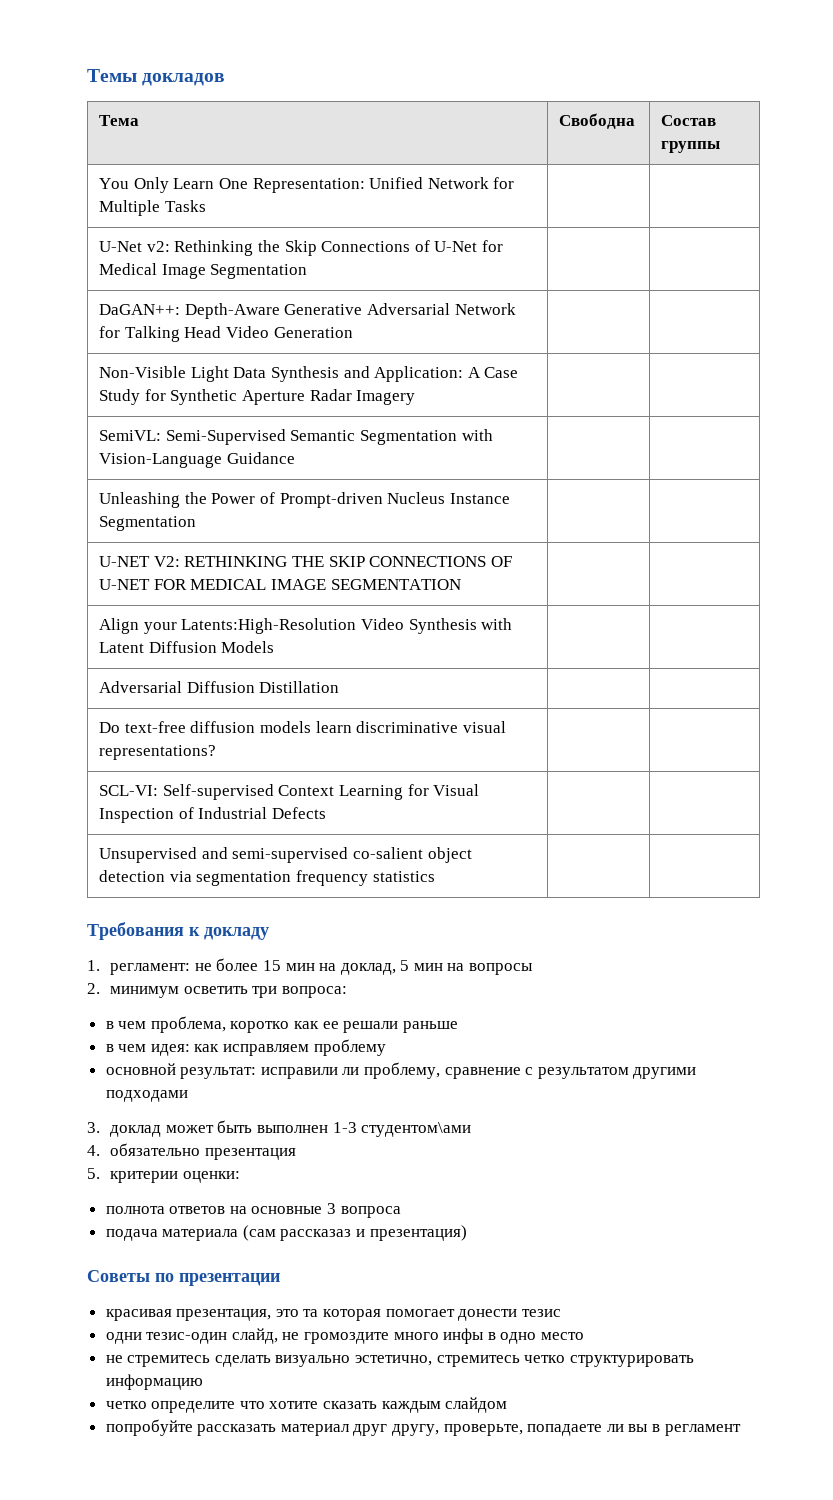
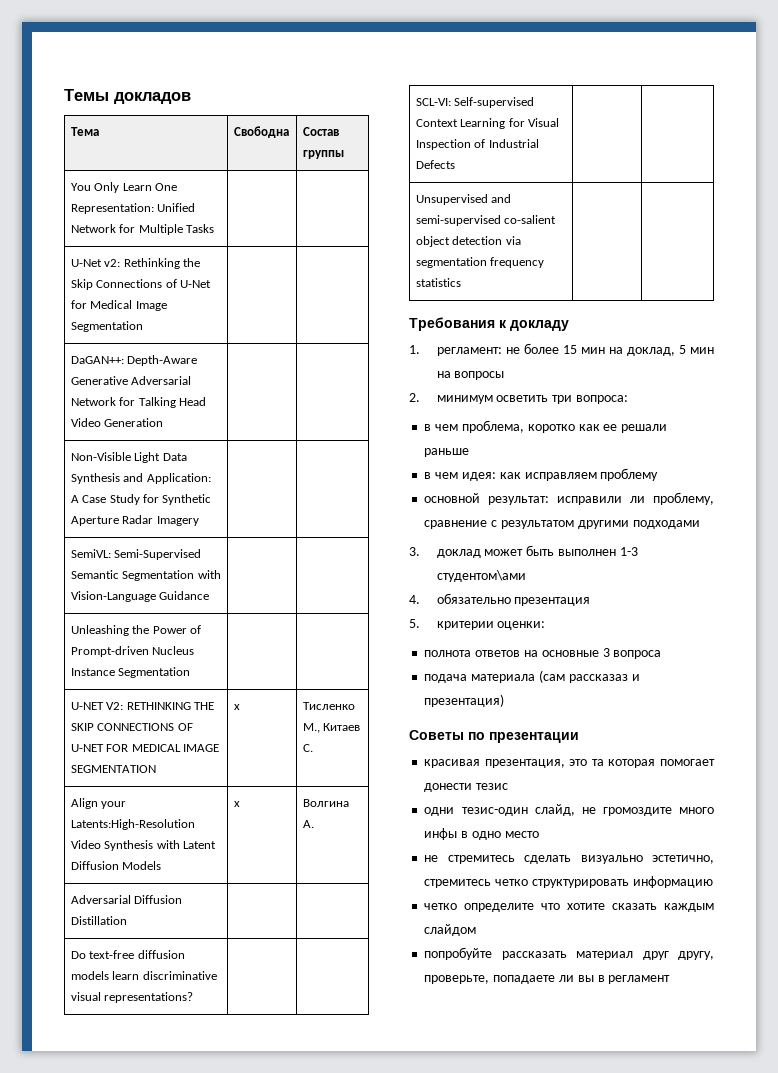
- U-NET V2: RETHINKING THE SKIP CONNECTIONS OF U-NET FOR MEDICAL IMAGE SEGMENTATION | |
+ U-NET V2: RETHINKING THE SKIP CONNECTIONS OF U-NET FOR MEDICAL IMAGE SEGMENTATION | х | Тисленко М., Китаев С.
- Align your Latents:High-Resolution Video Synthesis with Latent Diffusion Models | |
+ Align your Latents:High-Resolution Video Synthesis with Latent Diffusion Models | х | Волгина А.

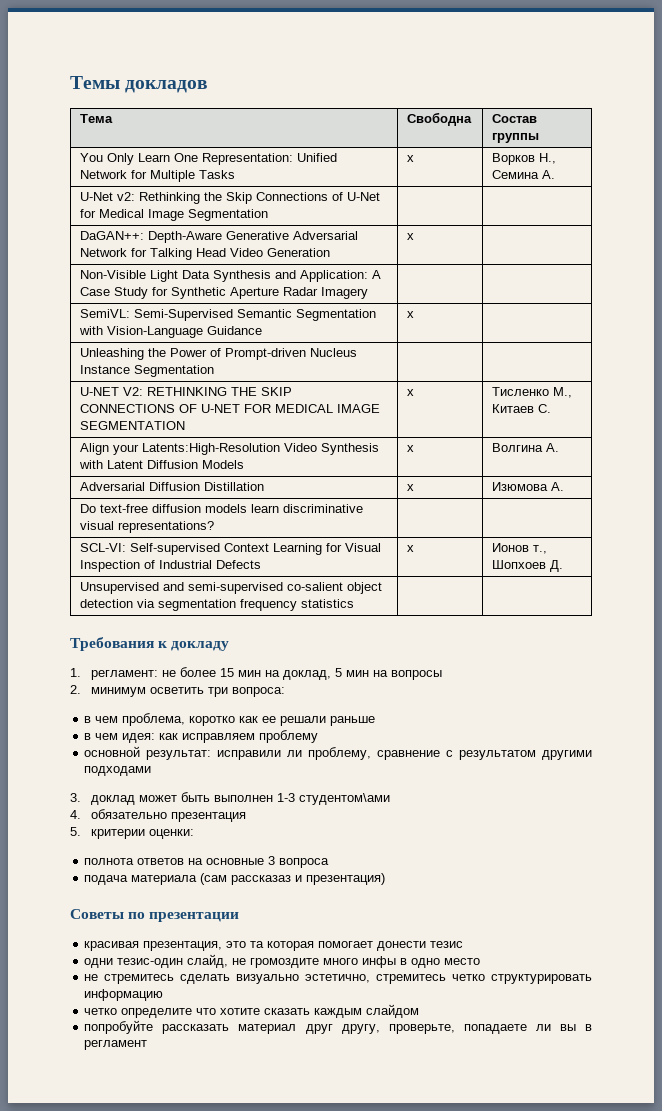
- You Only Learn One Representation: Unified Network for Multiple Tasks | |
+ You Only Learn One Representation: Unified Network for Multiple Tasks | х | Ворков Н., Семина А.
- DaGAN++: Depth-Aware Generative Adversarial Network for Talking Head Video Generation | |
+ DaGAN++: Depth-Aware Generative Adversarial Network for Talking Head Video Generation | х |
- SemiVL: Semi-Supervised Semantic Segmentation with Vision-Language Guidance | |
+ SemiVL: Semi-Supervised Semantic Segmentation with Vision-Language Guidance | х |
- Adversarial Diffusion Distillation | |
+ Adversarial Diffusion Distillation | х | Изюмова А.
- SCL-VI: Self-supervised Context Learning for Visual Inspection of Industrial Defects | |
+ SCL-VI: Self-supervised Context Learning for Visual Inspection of Industrial Defects | х | Ионов т., Шопхоев Д.

